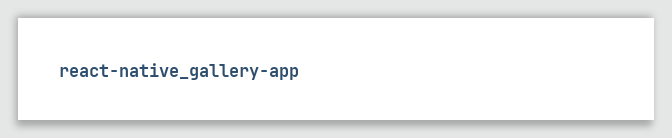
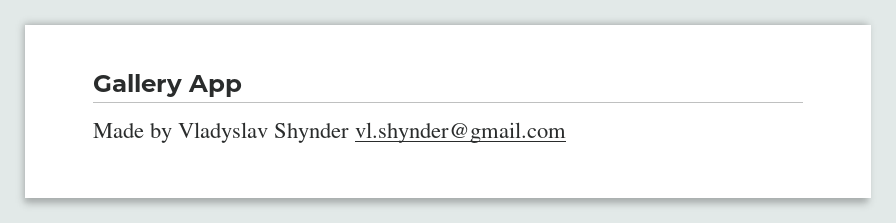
- react-native_gallery-app
+ Gallery App
+ Made by Vladyslav Shynder vl.shynder@gmail.com

